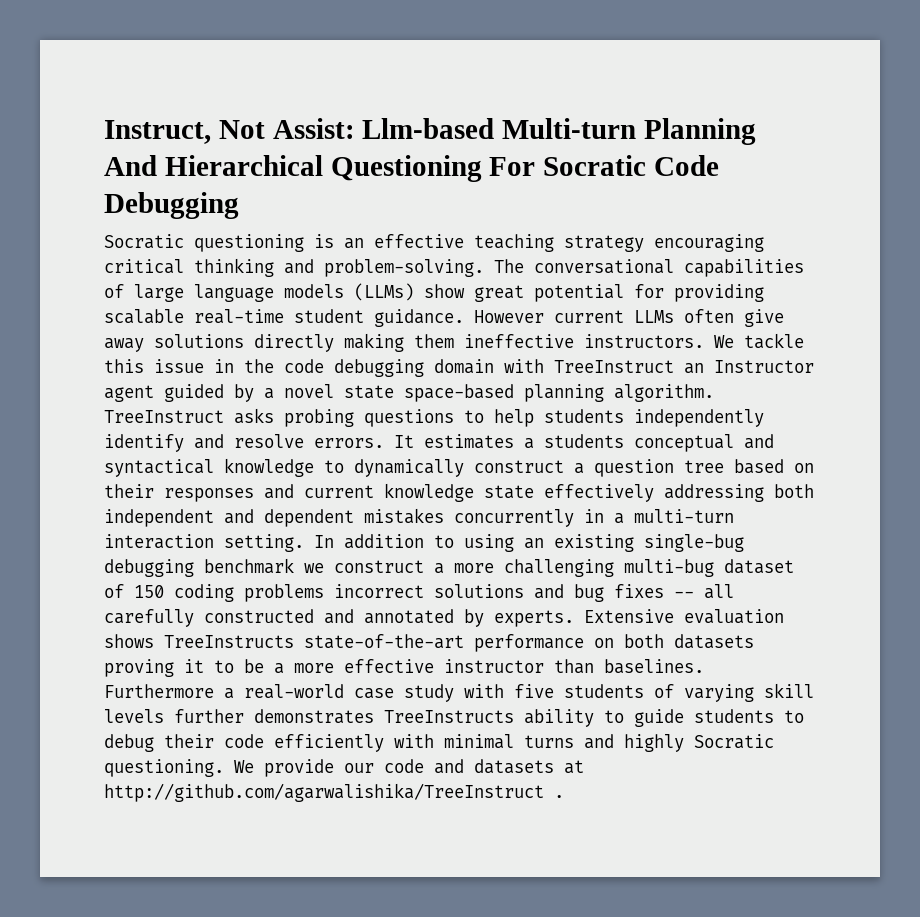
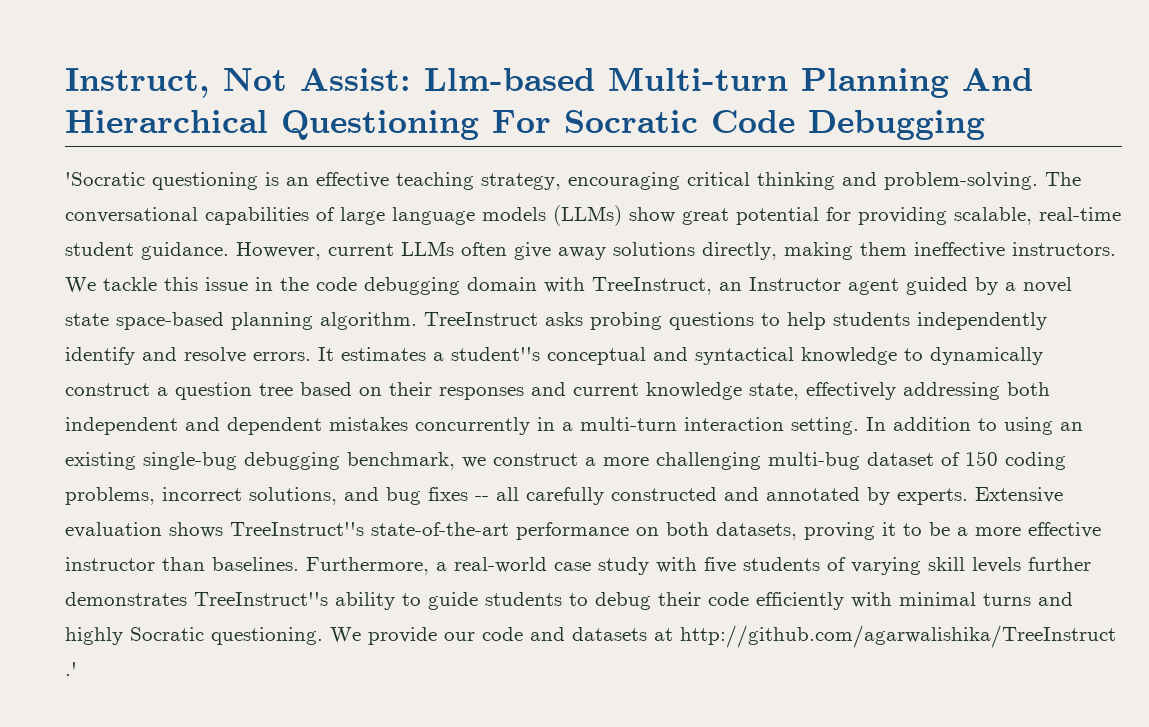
- Socratic questioning is an effective teaching strategy encouraging critical thinking and problem-solving.
+ 'Socratic questioning is an effective teaching strategy, encouraging critical thinking and problem-solving.
- The conversational capabilities of large language models (LLMs) show great potential for providing scalable real-time student guidance.
+ The conversational capabilities of large language models (LLMs) show great potential for providing scalable, real-time student guidance.
- However current LLMs often give away solutions directly making them ineffective instructors.
+ However, current LLMs often give away solutions directly, making them ineffective instructors.
- We tackle this issue in the code debugging domain with TreeInstruct an Instructor agent guided by a novel state space-based planning algorithm.
+ We tackle this issue in the code debugging domain with TreeInstruct, an Instructor agent guided by a novel state space-based planning algorithm.
- It estimates a students conceptual and syntactical knowledge to dynamically construct a question tree based on their responses and current knowledge state effectively addressing both independent and dependent mistakes concurrently in a multi-turn interaction setting.
+ It estimates a student''s conceptual and syntactical knowledge to dynamically construct a question tree based on their responses and current knowledge state, effectively addressing both independent and dependent mistakes concurrently in a multi-turn interaction setting.
- In addition to using an existing single-bug debugging benchmark we construct a more challenging multi-bug dataset of 150 coding problems incorrect solutions and bug fixes -- all carefully constructed and annotated by experts.
+ In addition to using an existing single-bug debugging benchmark, we construct a more challenging multi-bug dataset of 150 coding problems, incorrect solutions, and bug fixes -- all carefully constructed and annotated by experts.
- Extensive evaluation shows TreeInstructs state-of-the-art performance on both datasets proving it to be a more effective instructor than baselines.
+ Extensive evaluation shows TreeInstruct''s state-of-the-art performance on both datasets, proving it to be a more effective instructor than baselines.
- Furthermore a real-world case study with five students of varying skill levels further demonstrates TreeInstructs ability to guide students to debug their code efficiently with minimal turns and highly Socratic questioning.
+ Furthermore, a real-world case study with five students of varying skill levels further demonstrates TreeInstruct''s ability to guide students to debug their code efficiently with minimal turns and highly Socratic questioning.
- We provide our code and datasets at http://github.com/agarwalishika/TreeInstruct .
+ We provide our code and datasets at http://github.com/agarwalishika/TreeInstruct .'

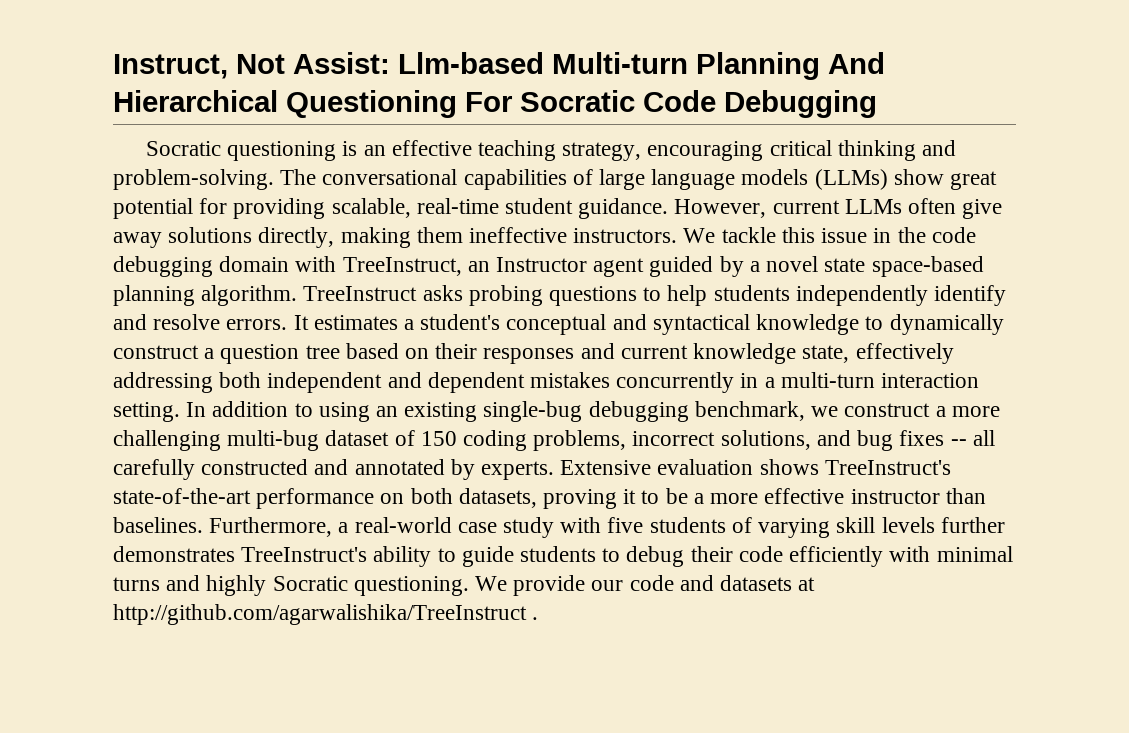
- 'Socratic questioning is an effective teaching strategy, encouraging critical thinking and problem-solving.
+ Socratic questioning is an effective teaching strategy, encouraging critical thinking and problem-solving.
- It estimates a student''s conceptual and syntactical knowledge to dynamically construct a question tree based on their responses and current knowledge state, effectively addressing both independent and dependent mistakes concurrently in a multi-turn interaction setting.
+ It estimates a student's conceptual and syntactical knowledge to dynamically construct a question tree based on their responses and current knowledge state, effectively addressing both independent and dependent mistakes concurrently in a multi-turn interaction setting.
- Extensive evaluation shows TreeInstruct''s state-of-the-art performance on both datasets, proving it to be a more effective instructor than baselines.
+ Extensive evaluation shows TreeInstruct's state-of-the-art performance on both datasets, proving it to be a more effective instructor than baselines.
- Furthermore, a real-world case study with five students of varying skill levels further demonstrates TreeInstruct''s ability to guide students to debug their code efficiently with minimal turns and highly Socratic questioning.
+ Furthermore, a real-world case study with five students of varying skill levels further demonstrates TreeInstruct's ability to guide students to debug their code efficiently with minimal turns and highly Socratic questioning.
- We provide our code and datasets at http://github.com/agarwalishika/TreeInstruct .'
+ We provide our code and datasets at http://github.com/agarwalishika/TreeInstruct .

